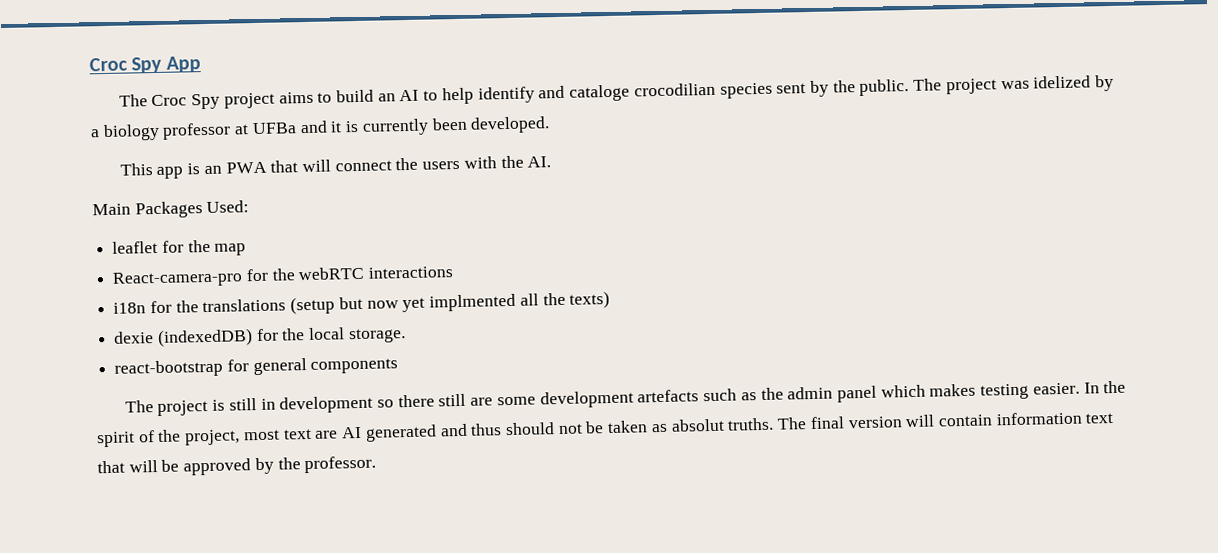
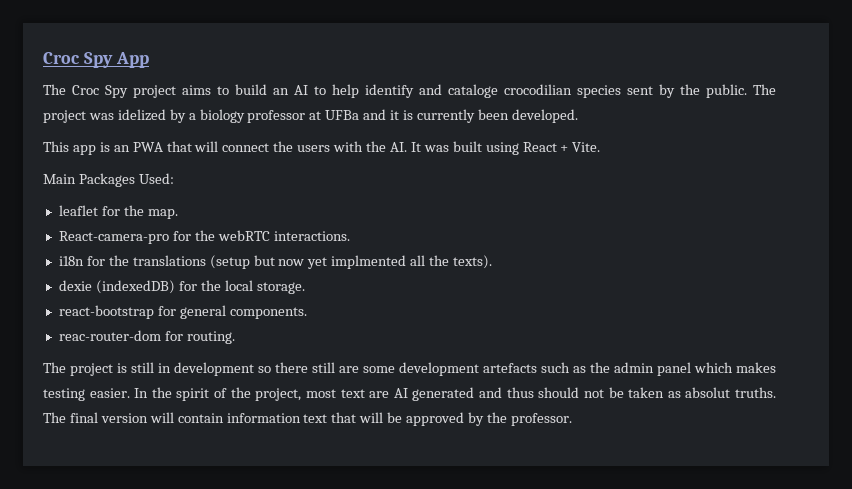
- This app is an PWA that will connect the users with the AI.
+ This app is an PWA that will connect the users with the AI. It was built using React + Vite.
- leaflet for the map
+ leaflet for the map.
- React-camera-pro for the webRTC interactions
+ React-camera-pro for the webRTC interactions.
- i18n for the translations (setup but now yet implmented all the texts)
+ i18n for the translations (setup but now yet implmented all the texts).
- react-bootstrap for general components
+ react-bootstrap for general components.
+ reac-router-dom for routing.

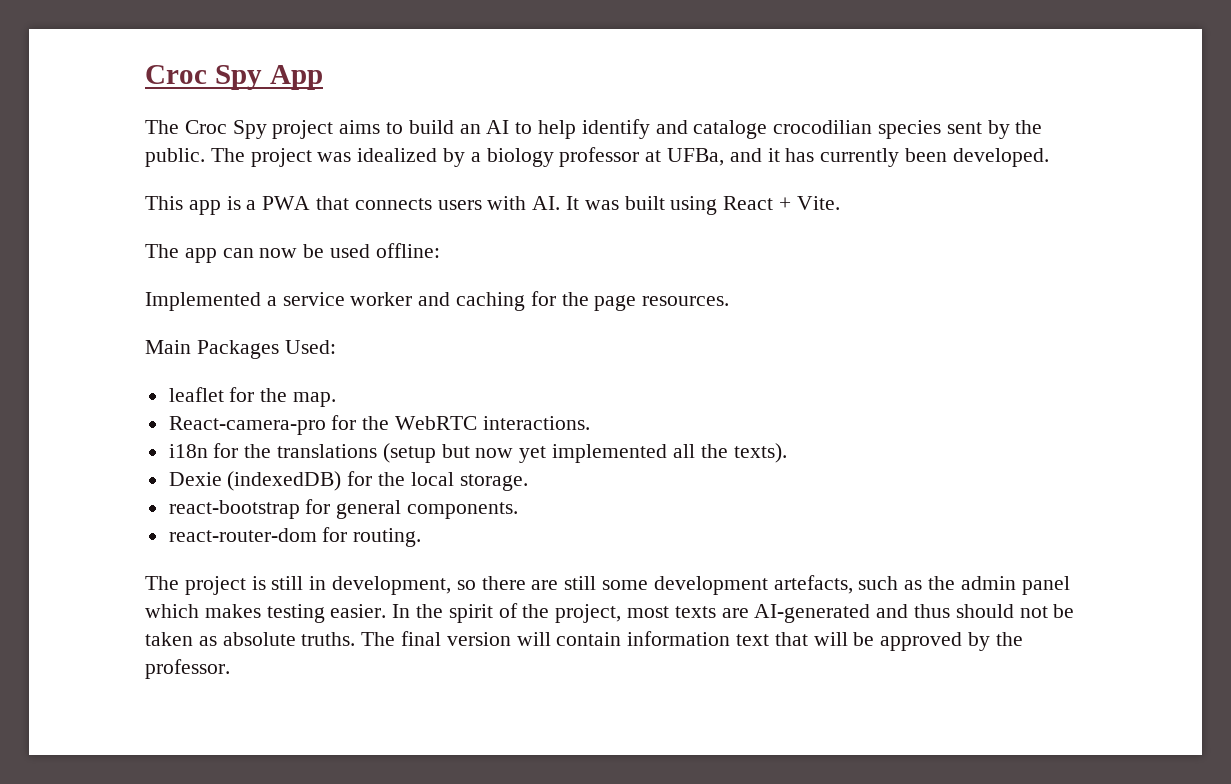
- The project was idelized by a biology professor at UFBa and it is currently been developed.
+ The project was idealized by a biology professor at UFBa, and it has currently been developed.
- This app is an PWA that will connect the users with the AI. It was built using React + Vite.
+ This app is a PWA that connects users with AI. It was built using React + Vite.
+ The app can now be used offline:
+ Implemented a service worker and caching for the page resources.
- React-camera-pro for the webRTC interactions.
+ React-camera-pro for the WebRTC interactions.
- i18n for the translations (setup but now yet implmented all the texts).
+ i18n for the translations (setup but now yet implemented all the texts).
- dexie (indexedDB) for the local storage.
+ Dexie (indexedDB) for the local storage.
- reac-router-dom for routing.
+ react-router-dom for routing.
- The project is still in development so there still are some development artefacts such as the admin panel which makes testing easier.
+ The project is still in development, so there are still some development artefacts, such as the admin panel which makes testing easier.
- In the spirit of the project, most text are AI generated and thus should not be taken as absolut truths.
+ In the spirit of the project, most texts are AI-generated and thus should not be taken as absolute truths.

